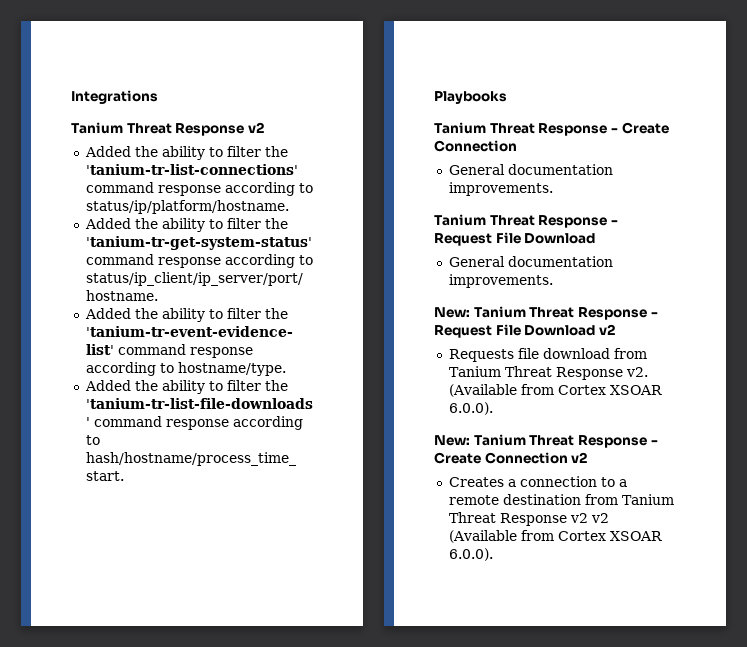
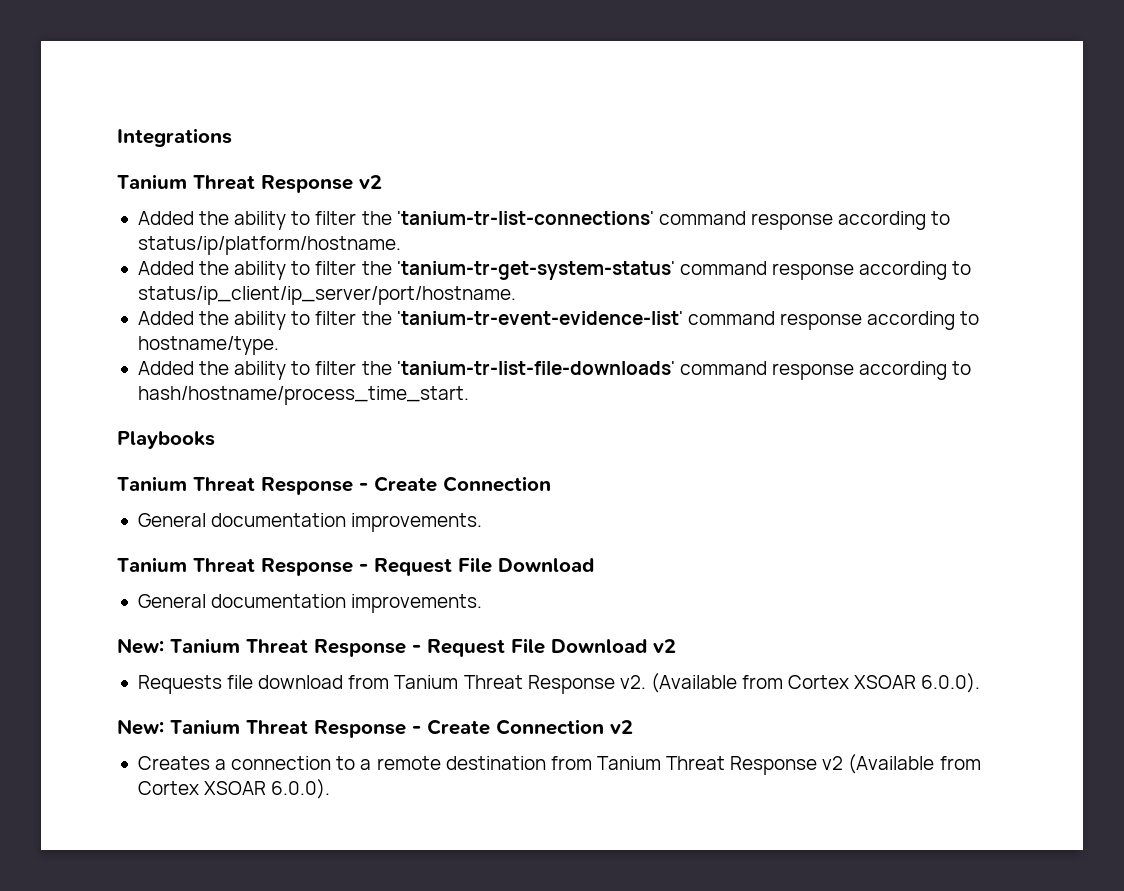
- Creates a connection to a remote destination from Tanium Threat Response v2 v2 (Available from Cortex XSOAR 6.0.0).
+ Creates a connection to a remote destination from Tanium Threat Response v2 (Available from Cortex XSOAR 6.0.0).

